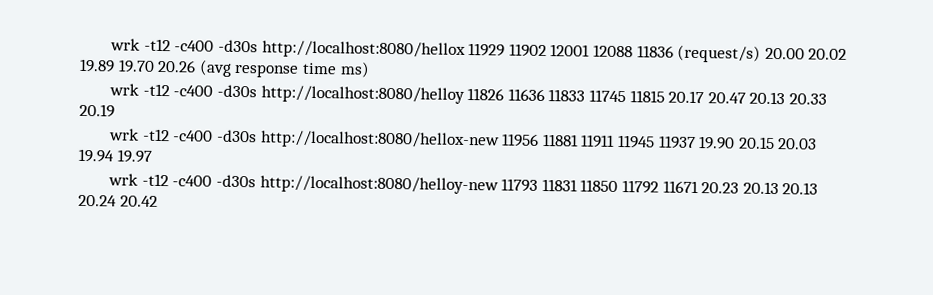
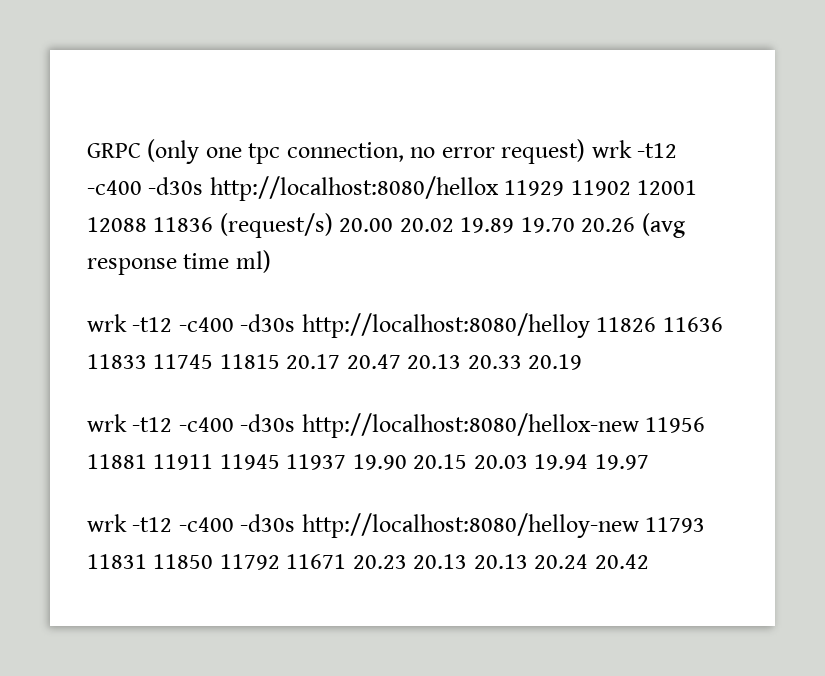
- wrk -t12 -c400 -d30s http://localhost:8080/hellox 11929 11902 12001 12088 11836 (request/s) 20.00 20.02 19.89 19.70 20.26 (avg response time ms)
+ GRPC (only one tpc connection, no error request) wrk -t12 -c400 -d30s http://localhost:8080/hellox 11929 11902 12001 12088 11836 (request/s) 20.00 20.02 19.89 19.70 20.26 (avg response time ml)

